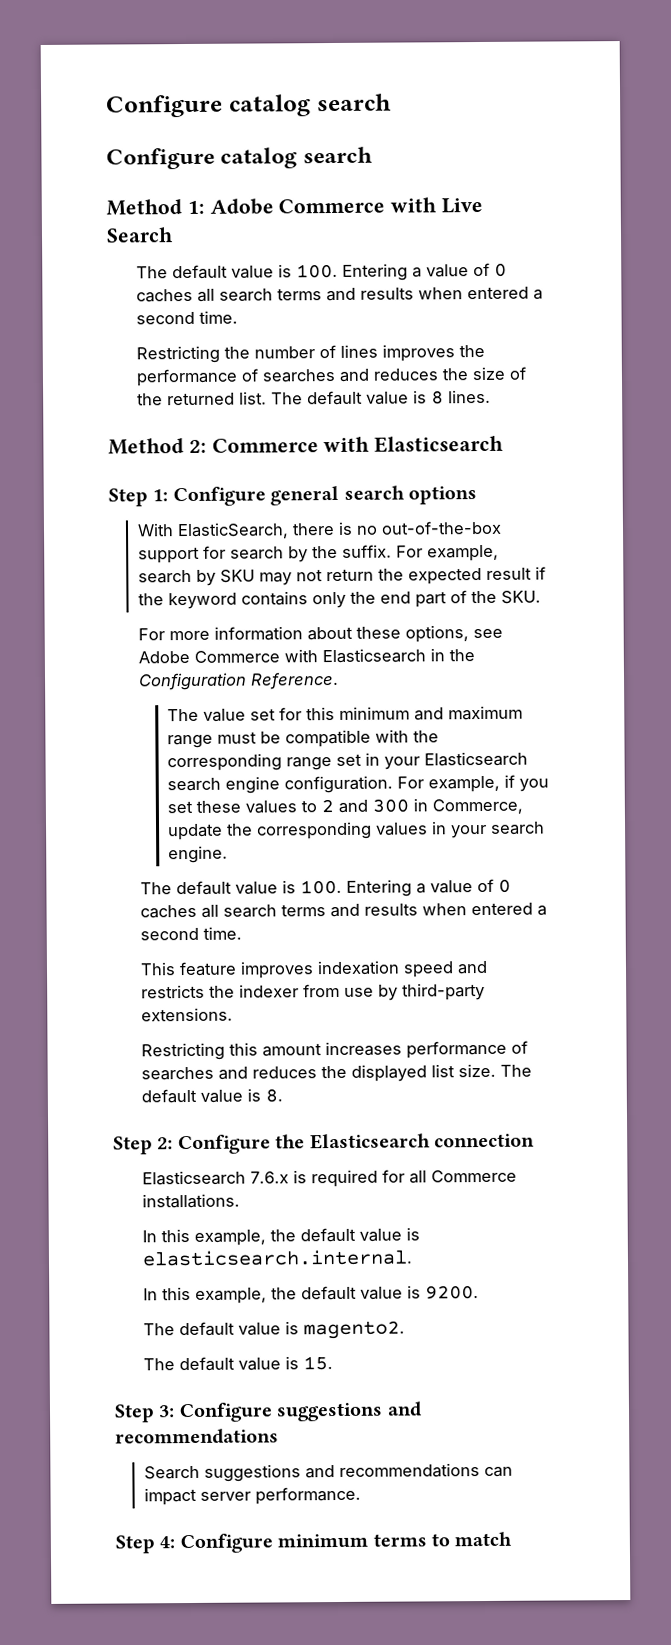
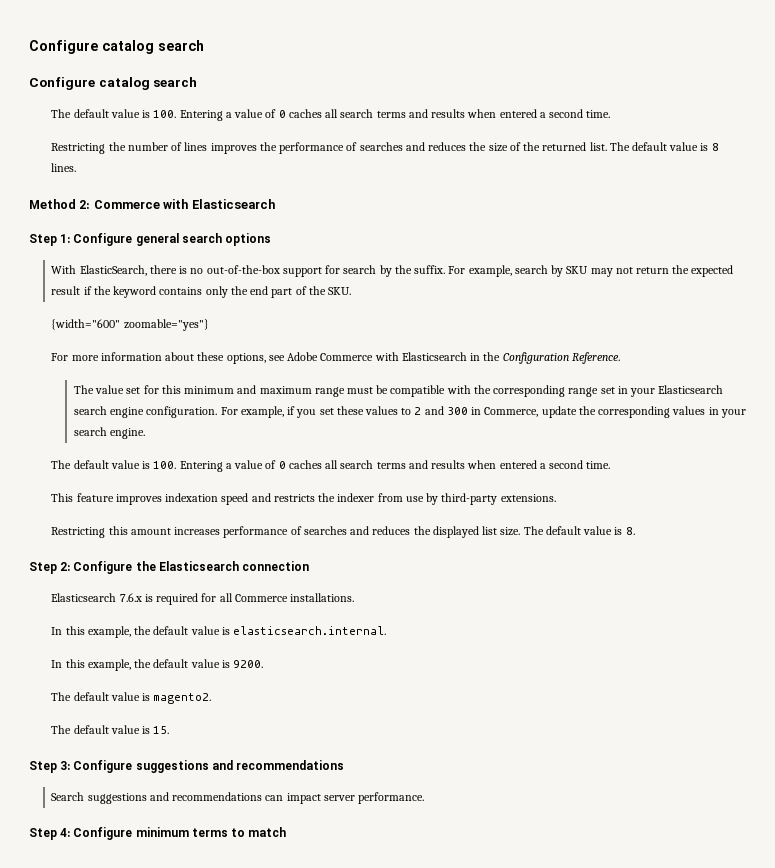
- Method 1: Adobe Commerce with Live Search
+ {width="600" zoomable="yes"}

